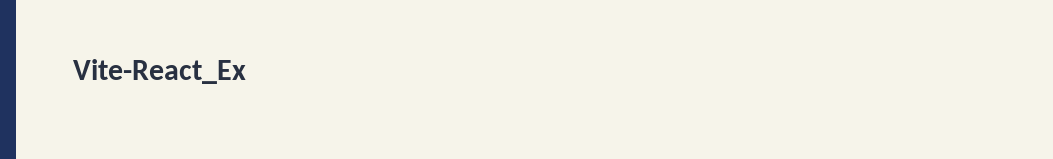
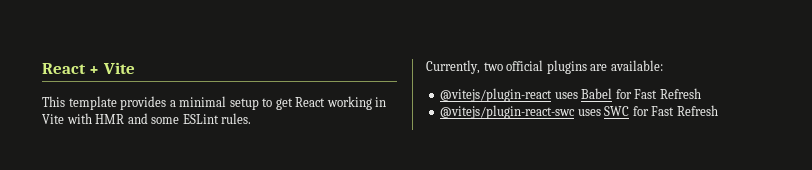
- Vite-React_Ex
+ React + Vite
+ This template provides a minimal setup to get React working in Vite with HMR and some ESLint rules.
+ Currently, two official plugins are available:
+ @vitejs/plugin-react uses Babel for Fast Refresh
+ @vitejs/plugin-react-swc uses SWC for Fast Refresh

